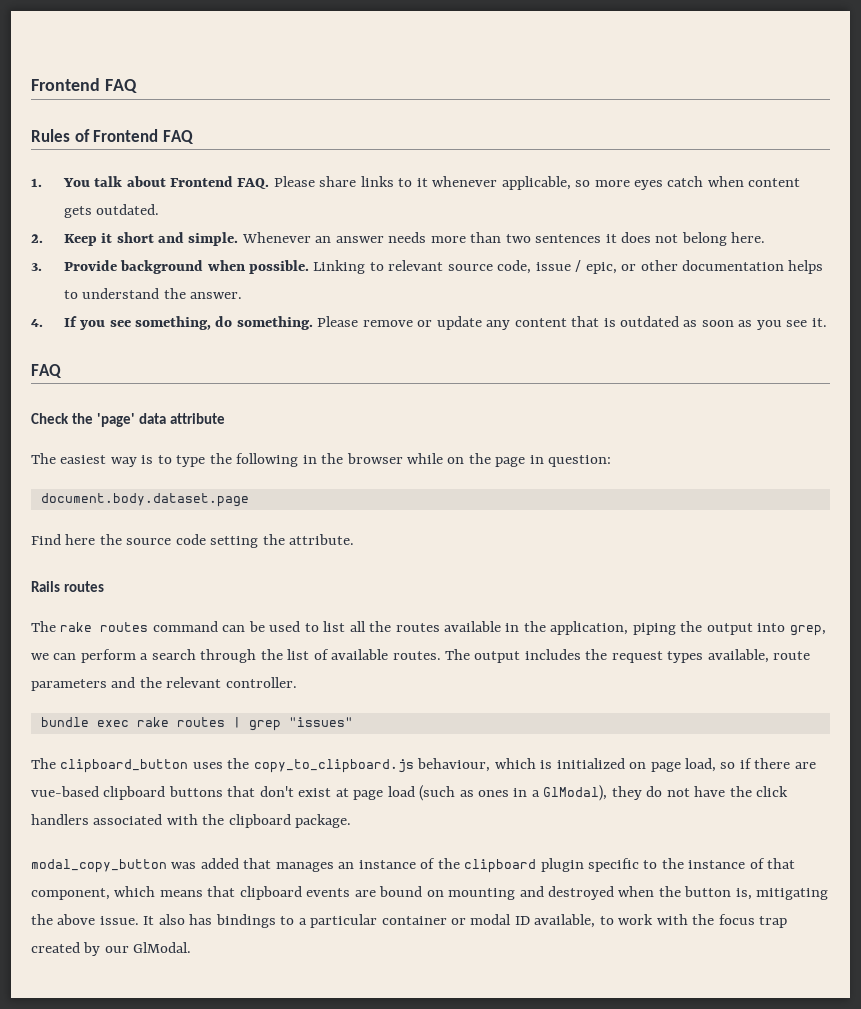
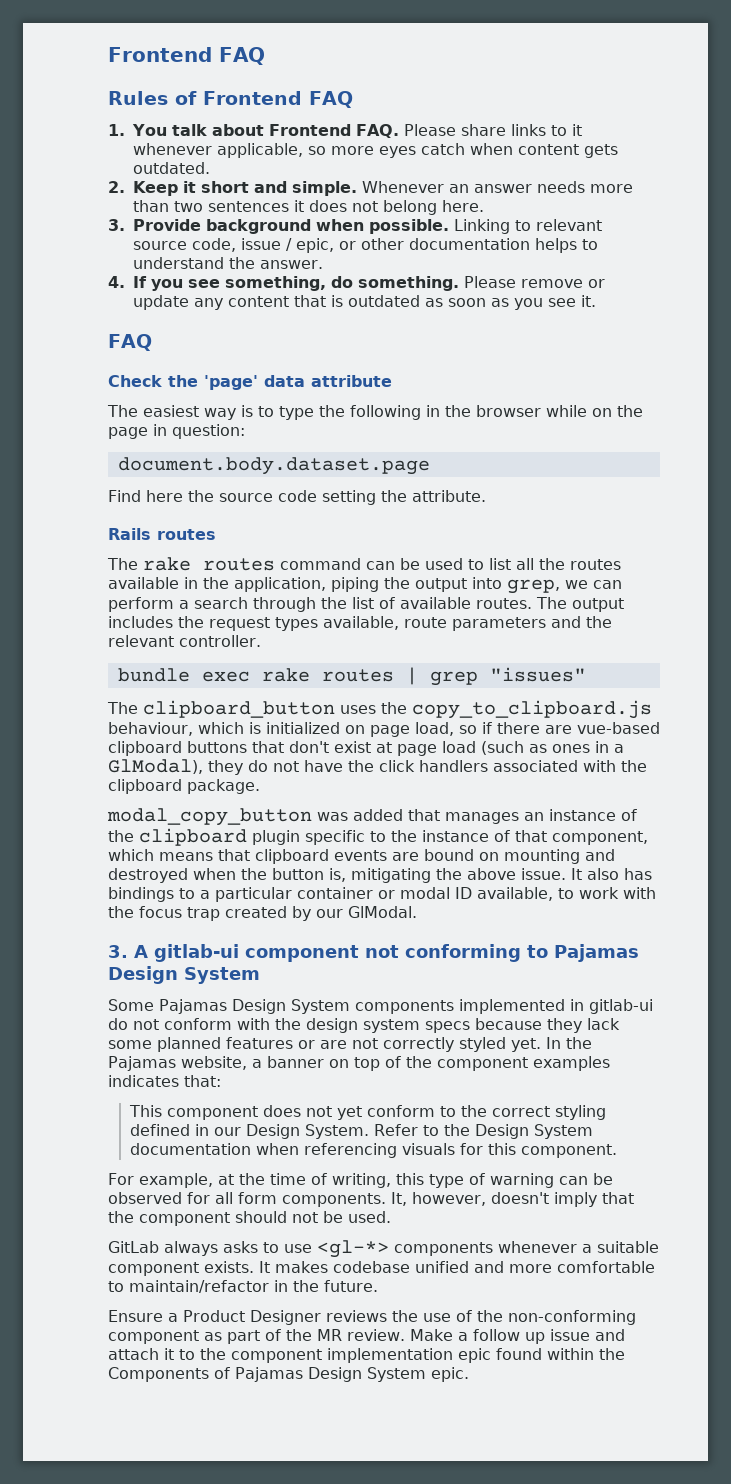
+ 3. A gitlab-ui component not conforming to Pajamas Design System
+ Some Pajamas Design System components implemented in gitlab-ui do not conform with the design system specs because they lack some planned features or are not correctly styled yet. In the Pajamas website, a banner on top of the component examples indicates that:
+ This component does not yet conform to the correct styling defined in our Design System. Refer to the Design System documentation when referencing visuals for this component.
+ For example, at the time of writing, this type of warning can be observed for all form components. It, however, doesn't imply that the component should not be used.
+ GitLab always asks to use <gl-*> components whenever a suitable component exists. It makes codebase unified and more comfortable to maintain/refactor in the future.
+ Ensure a Product Designer reviews the use of the non-conforming component as part of the MR review. Make a follow up issue and attach it to the component implementation epic found within the Components of Pajamas Design System epic.

